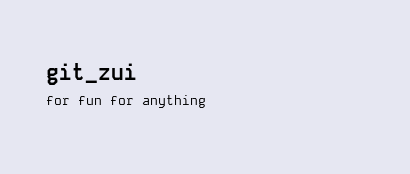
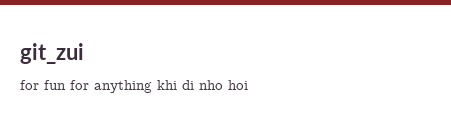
- for fun for anything
+ for fun for anything khi di nho hoi

